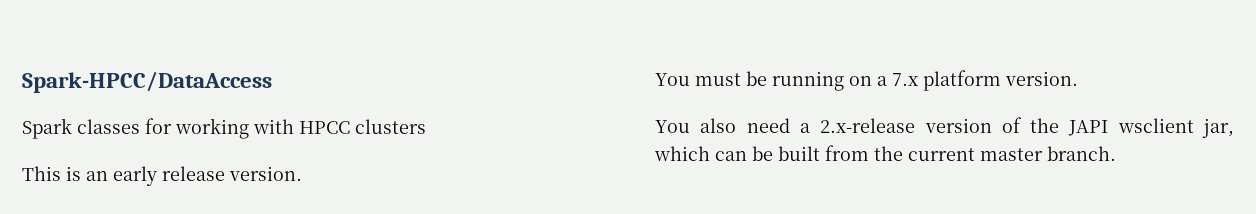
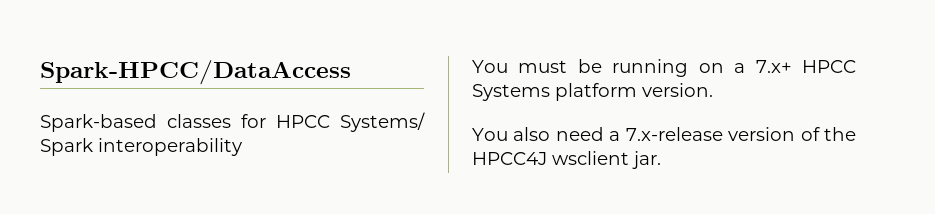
- Spark classes for working with HPCC clusters
- This is an early release version.
+ Spark-based classes for HPCC Systems/ Spark interoperability
- You must be running on a 7.x platform version.
+ You must be running on a 7.x+ HPCC Systems platform version.
- You also need a 2.x-release version of the JAPI wsclient jar, which can be built from the current master branch.
+ You also need a 7.x-release version of the HPCC4J wsclient jar.

